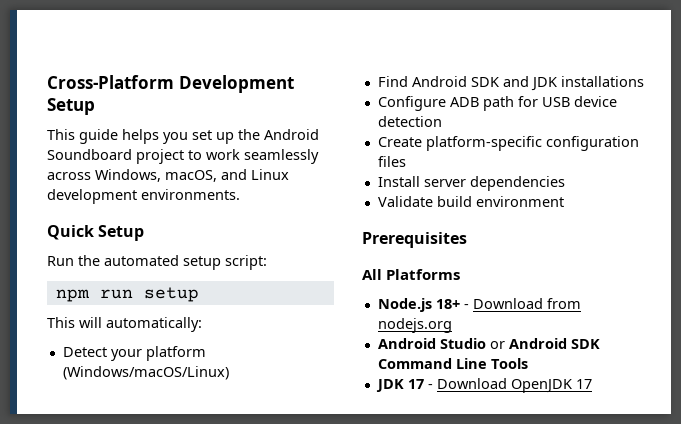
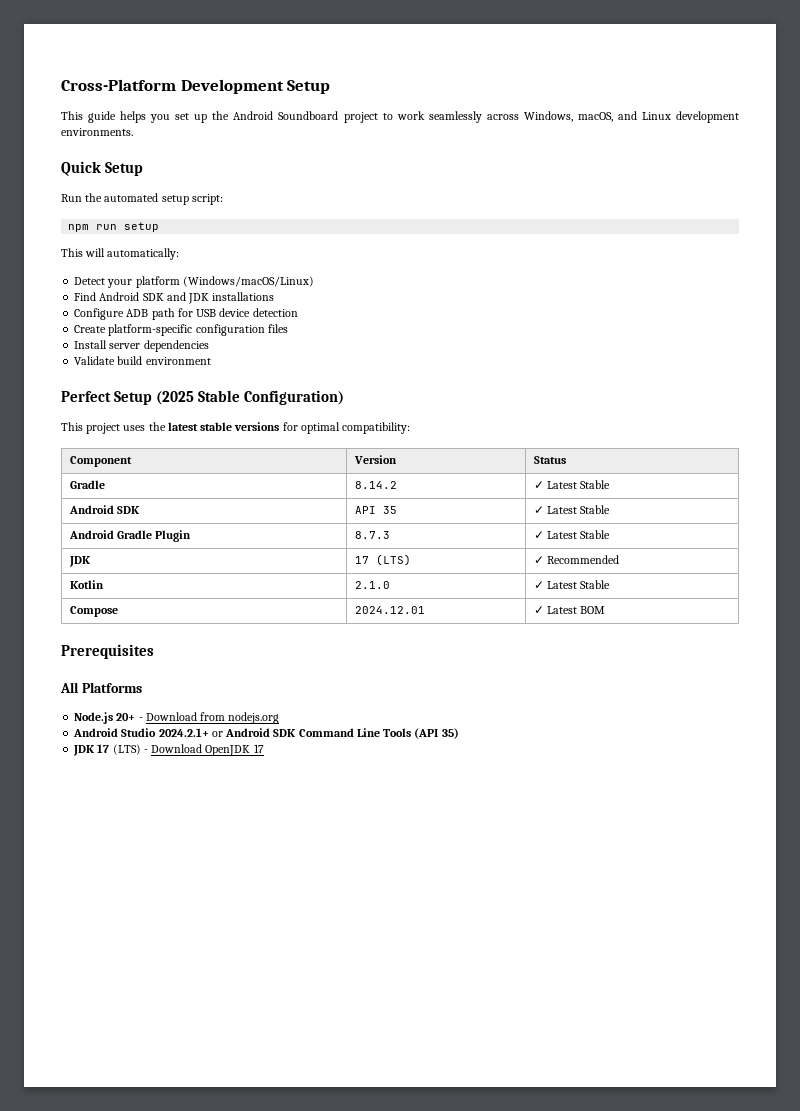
+ Perfect Setup (2025 Stable Configuration)
+ This project uses the latest stable versions for optimal compatibility:
+ Component | Version | Status
+ Gradle | 8.14.2 | ✓ Latest Stable
+ Android SDK | API 35 | ✓ Latest Stable
+ Android Gradle Plugin | 8.7.3 | ✓ Latest Stable
+ JDK | 17 (LTS) | ✓ Recommended
+ Kotlin | 2.1.0 | ✓ Latest Stable
+ Compose | 2024.12.01 | ✓ Latest BOM
- Node.js 18+ - Download from nodejs.org
+ Node.js 20+ - Download from nodejs.org
- Android Studio or Android SDK Command Line Tools
+ Android Studio 2024.2.1+ or Android SDK Command Line Tools (API 35)
- JDK 17 - Download OpenJDK 17
+ JDK 17 (LTS) - Download OpenJDK 17

